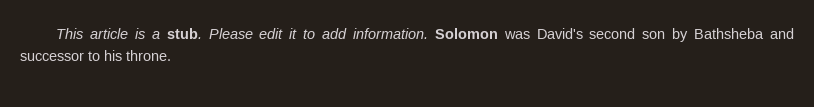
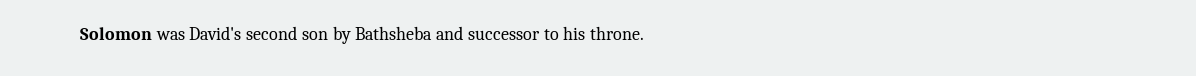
- This article is a stub. Please edit it to add information.

